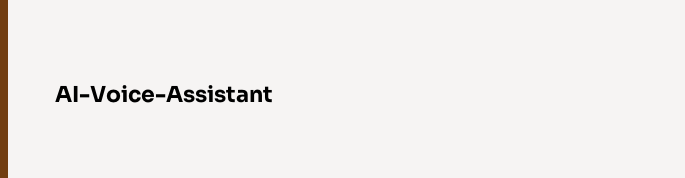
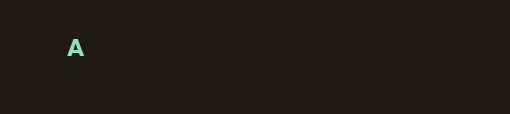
- AI-Voice-Assistant
+ A

